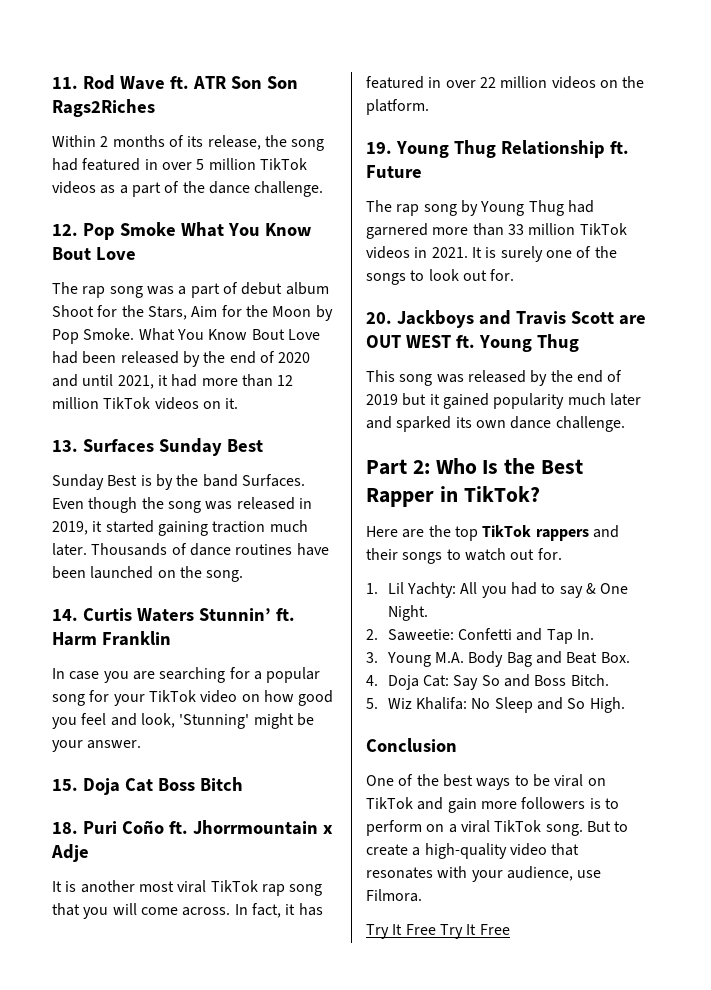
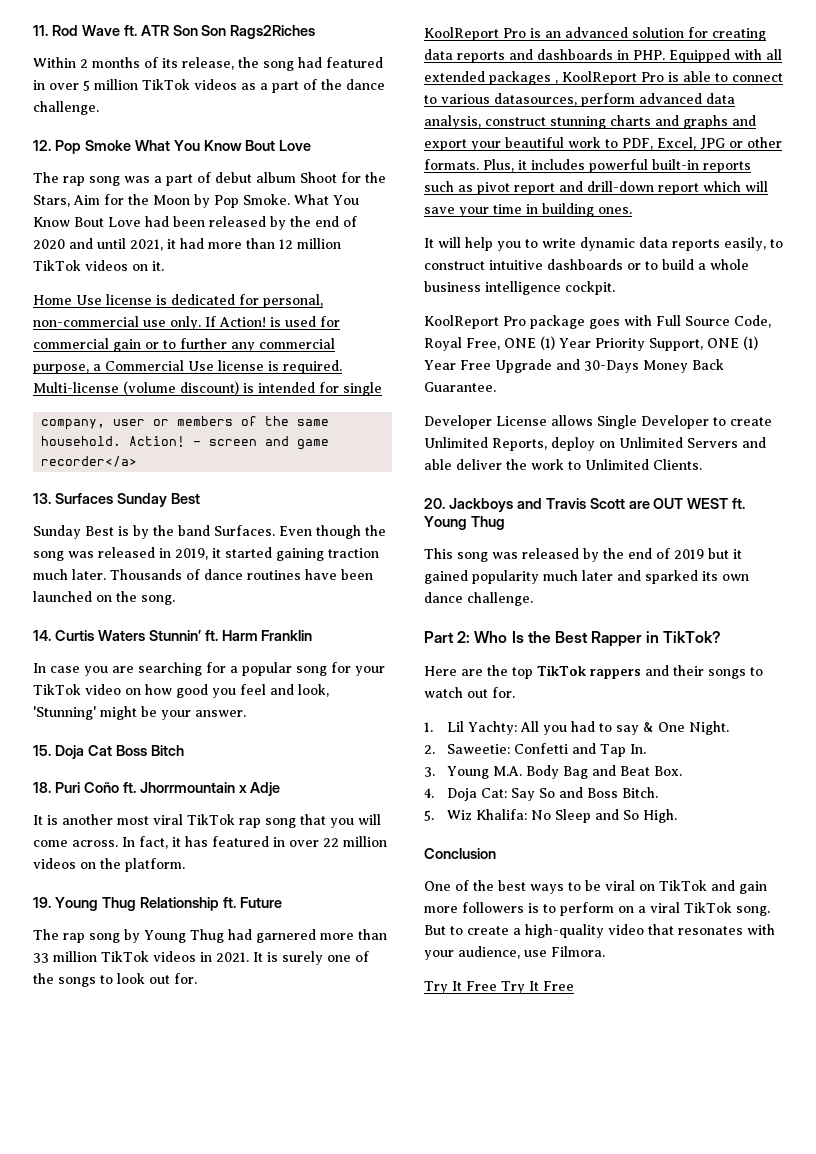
+ Home Use license is dedicated for personal, non-commercial use only. If Action! is used for commercial gain or to further any commercial purpose, a Commercial Use license is required. Multi-license (volume discount) is intended for single
+ company, user or members of the same household. Action! - screen and game recorder</a>
+ KoolReport Pro is an advanced solution for creating data reports and dashboards in PHP. Equipped with all extended packages , KoolReport Pro is able to connect to various datasources, perform advanced data analysis, construct stunning charts and graphs and export your beautiful work to PDF, Excel, JPG or other formats. Plus, it includes powerful built-in reports such as pivot report and drill-down report which will save your time in building ones.
+ It will help you to write dynamic data reports easily, to construct intuitive dashboards or to build a whole business intelligence cockpit.
+ KoolReport Pro package goes with Full Source Code, Royal Free, ONE (1) Year Priority Support, ONE (1) Year Free Upgrade and 30-Days Money Back Guarantee.
+ Developer License allows Single Developer to create Unlimited Reports, deploy on Unlimited Servers and able deliver the work to Unlimited Clients.

